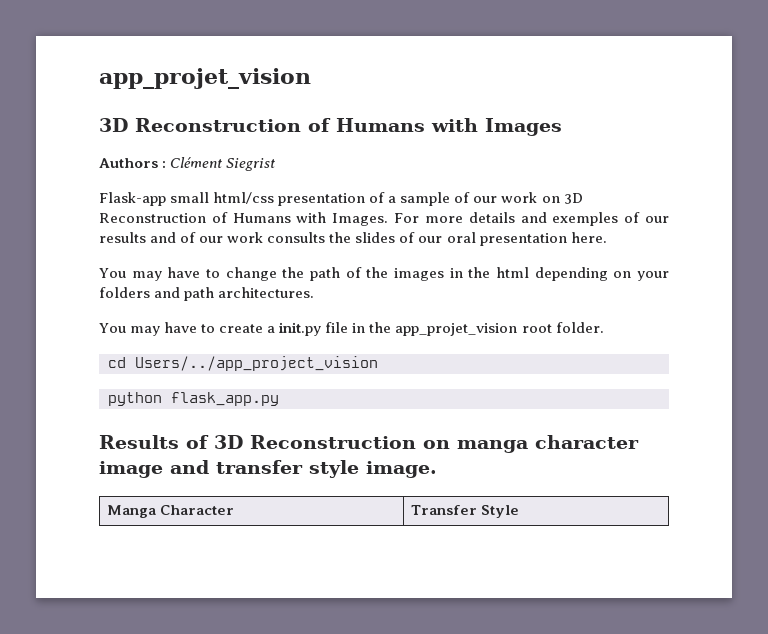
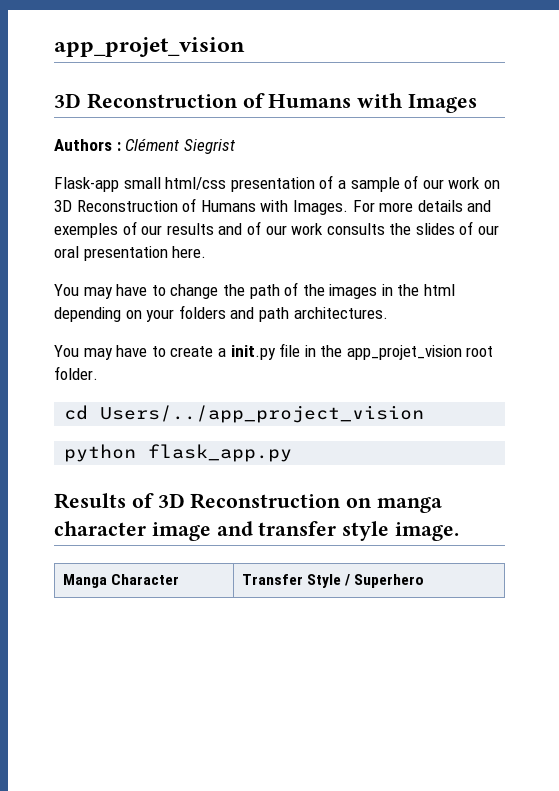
- Manga Character | Transfer Style
+ Manga Character | Transfer Style / Superhero

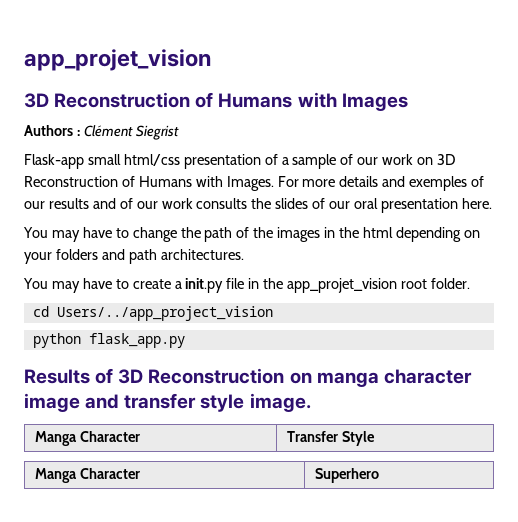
- Manga Character | Transfer Style / Superhero
+ Manga Character | Transfer Style
+ Manga Character | Superhero

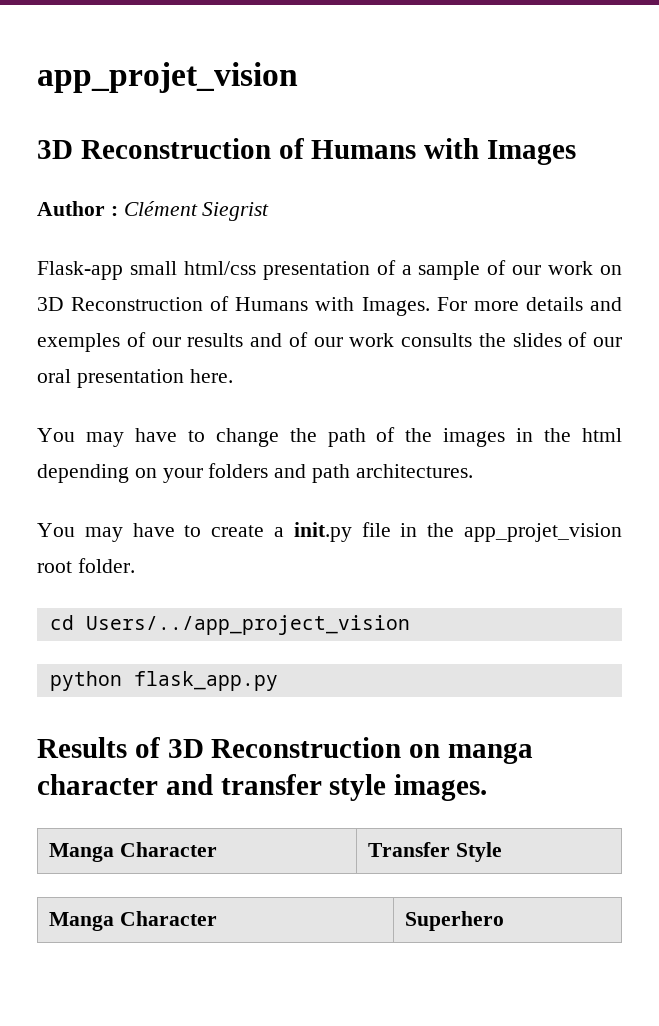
- Authors : Clément Siegrist
+ Author : Clément Siegrist
- Results of 3D Reconstruction on manga character image and transfer style image.
+ Results of 3D Reconstruction on manga character and transfer style images.

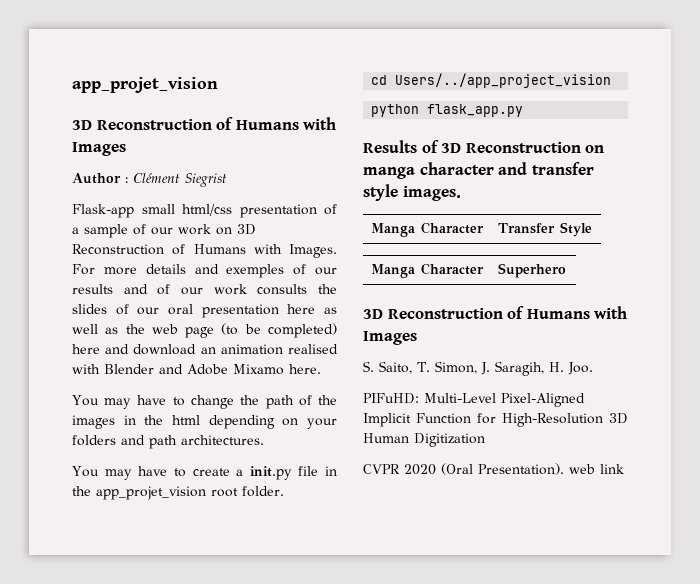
- For more details and exemples of our results and of our work consults the slides of our oral presentation here.
+ For more details and exemples of our results and of our work consults the slides of our oral presentation here as well as the web page (to be completed) here and download an animation realised with Blender and Adobe Mixamo here.
  Manga Character | Superhero
+ 3D Reconstruction of Humans with Images
+ S. Saito, T. Simon, J. Saragih, H. Joo.
+ PIFuHD: Multi-Level Pixel-Aligned Implicit Function for High-Resolution 3D Human Digitization
+ CVPR 2020 (Oral Presentation). web link

